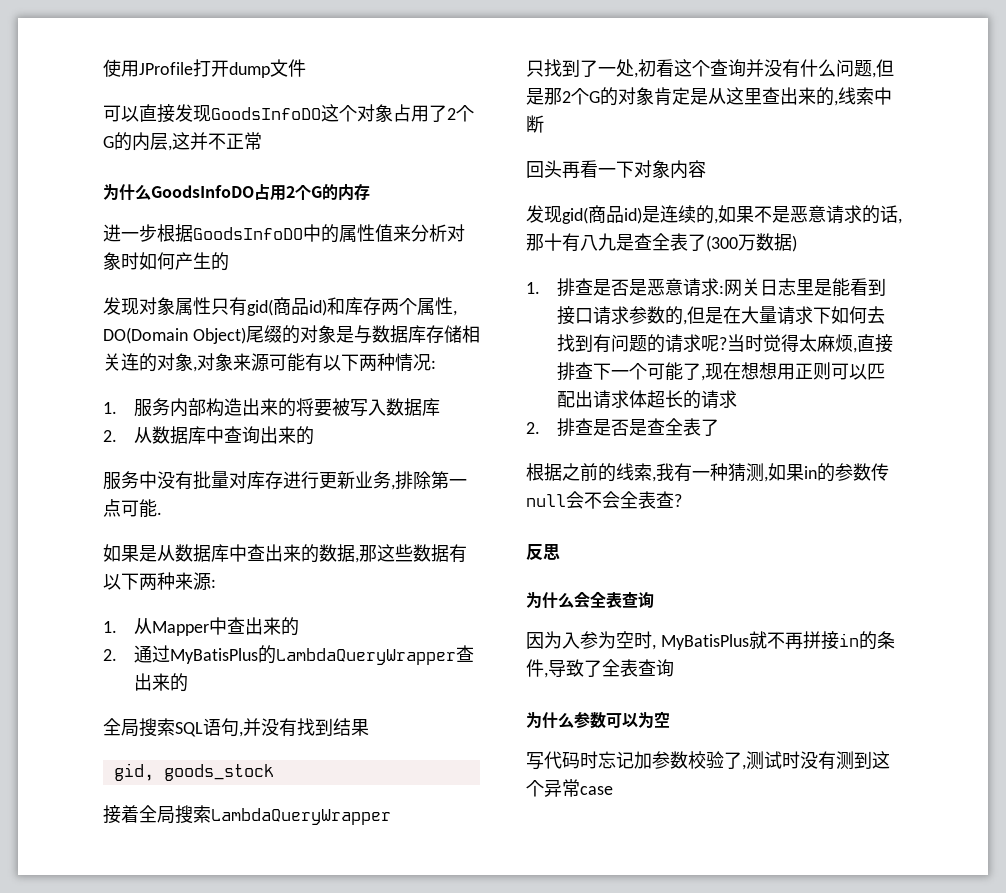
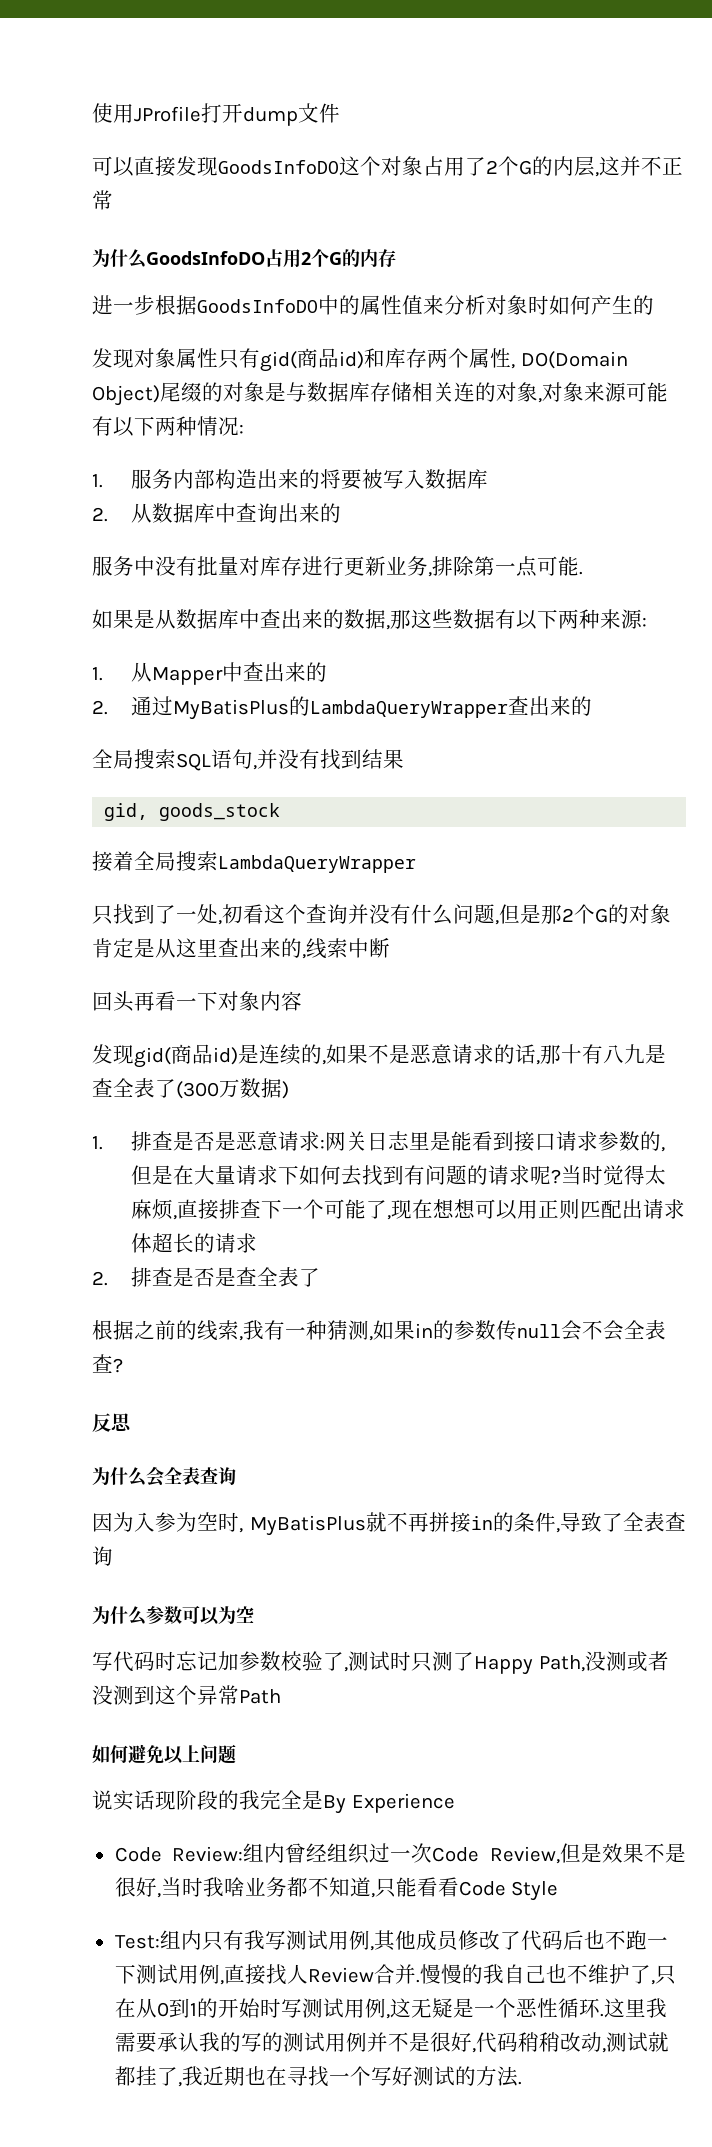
- 当时觉得太麻烦,直接排查下一个可能了,现在想想用正则可以匹配出请求体超长的请求
+ 当时觉得太麻烦,直接排查下一个可能了,现在想想可以用正则匹配出请求体超长的请求
- 写代码时忘记加参数校验了,测试时没有测到这个异常case
+ 写代码时忘记加参数校验了,测试时只测了Happy Path,没测或者没测到这个异常Path
+ 如何避免以上问题
+ 说实话现阶段的我完全是By Experience
+ Code Review:组内曾经组织过一次Code Review,但是效果不是很好,当时我啥业务都不知道,只能看看Code Style
+ Test:组内只有我写测试用例,其他成员修改了代码后也不跑一下测试用例,直接找人Review合并.慢慢的我自己也不维护了,只在从0到1的开始时写测试用例,这无疑是一个恶性循环.这里我需要承认我的写的测试用例并不是很好,代码稍稍改动,测试就都挂了,我近期也在寻找一个写好测试的方法.

